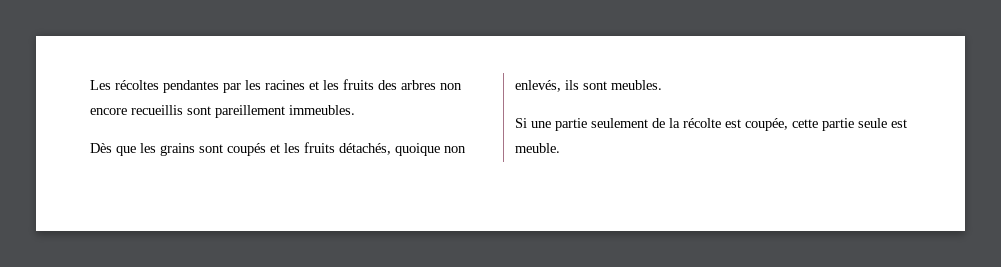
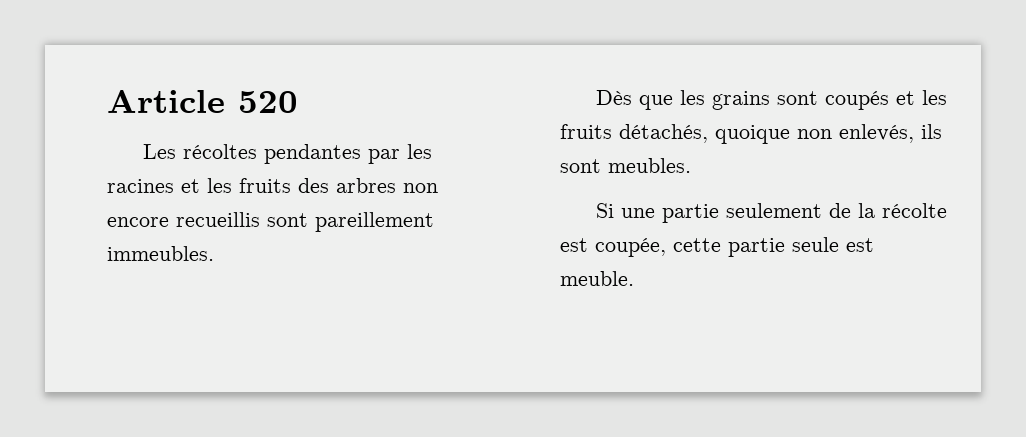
+ Article 520

